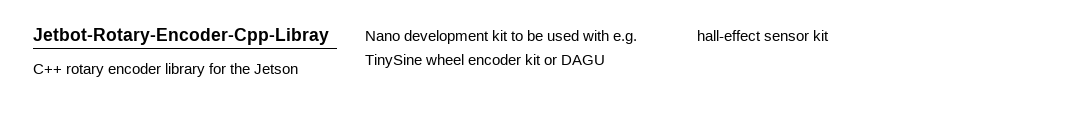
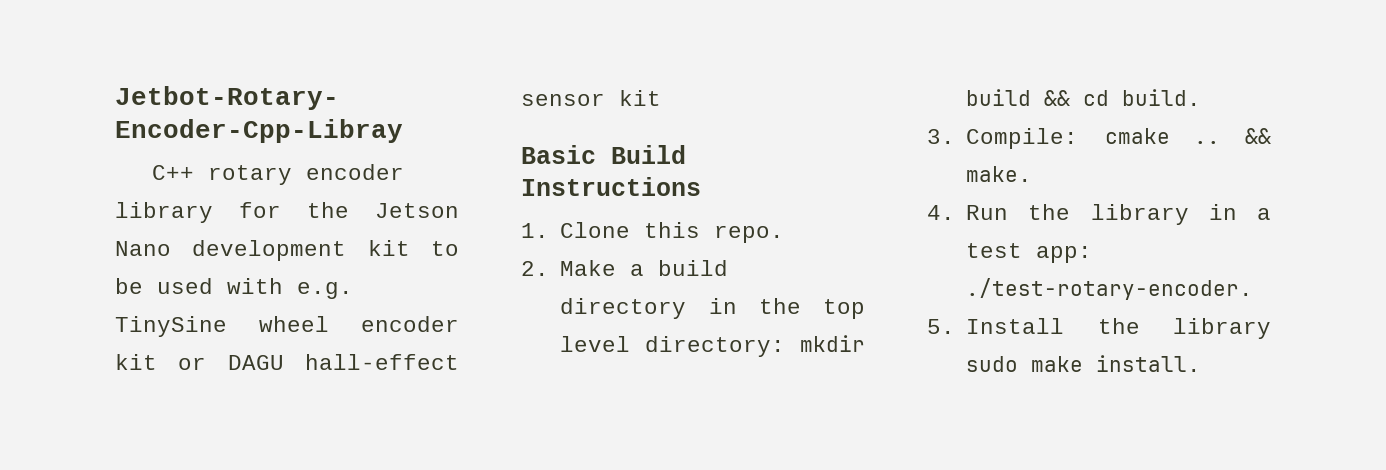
+ Basic Build Instructions
+ 1. Clone this repo.
+ 2. Make a build directory in the top level directory: mkdir build && cd build.
+ 3. Compile: cmake .. && make.
+ 4. Run the library in a test app: ./test-rotary-encoder.
+ 5. Install the library sudo make install.

